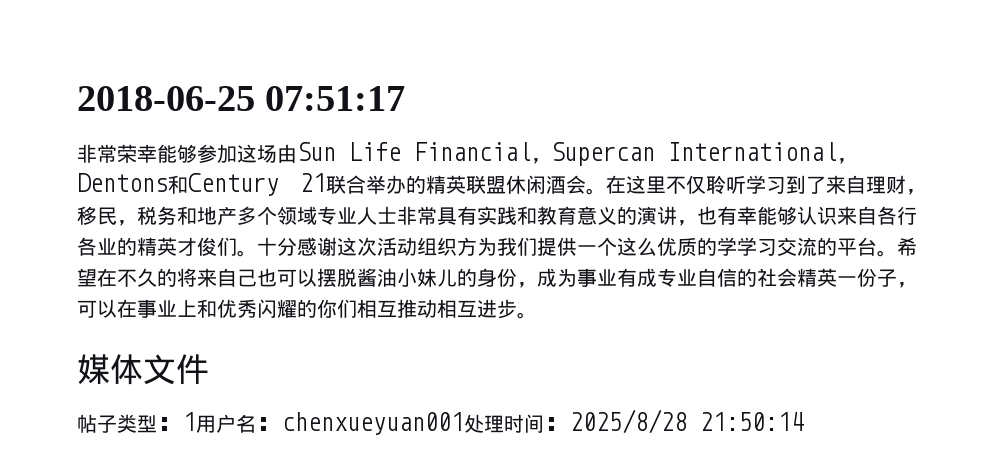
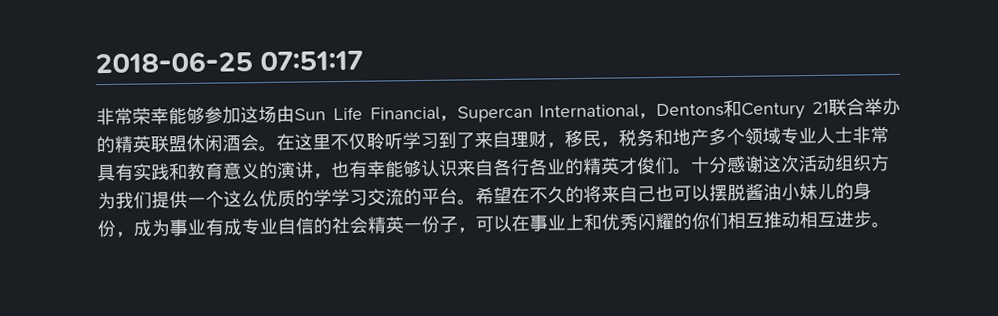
- 媒体文件
- 帖子类型: 1用户名: chenxueyuan001处理时间: 2025/8/28 21:50:14

